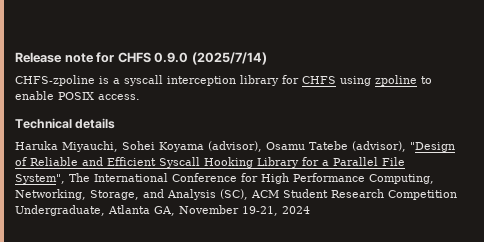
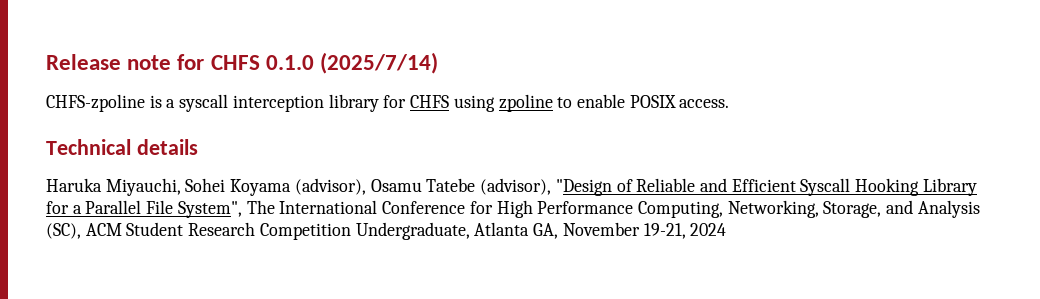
- Release note for CHFS 0.9.0 (2025/7/14)
+ Release note for CHFS 0.1.0 (2025/7/14)

